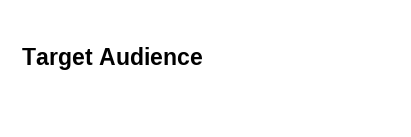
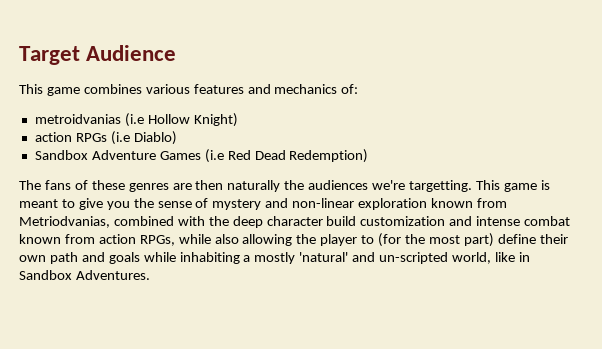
+ This game combines various features and mechanics of:
+ metroidvanias (i.e Hollow Knight)
+ action RPGs (i.e Diablo)
+ Sandbox Adventure Games (i.e Red Dead Redemption)
+ The fans of these genres are then naturally the audiences we're targetting. This game is meant to give you the sense of mystery and non-linear exploration known from Metriodvanias, combined with the deep character build customization and intense combat known from action RPGs, while also allowing the player to (for the most part) define their own path and goals while inhabiting a mostly 'natural' and un-scripted world, like in Sandbox Adventures.

